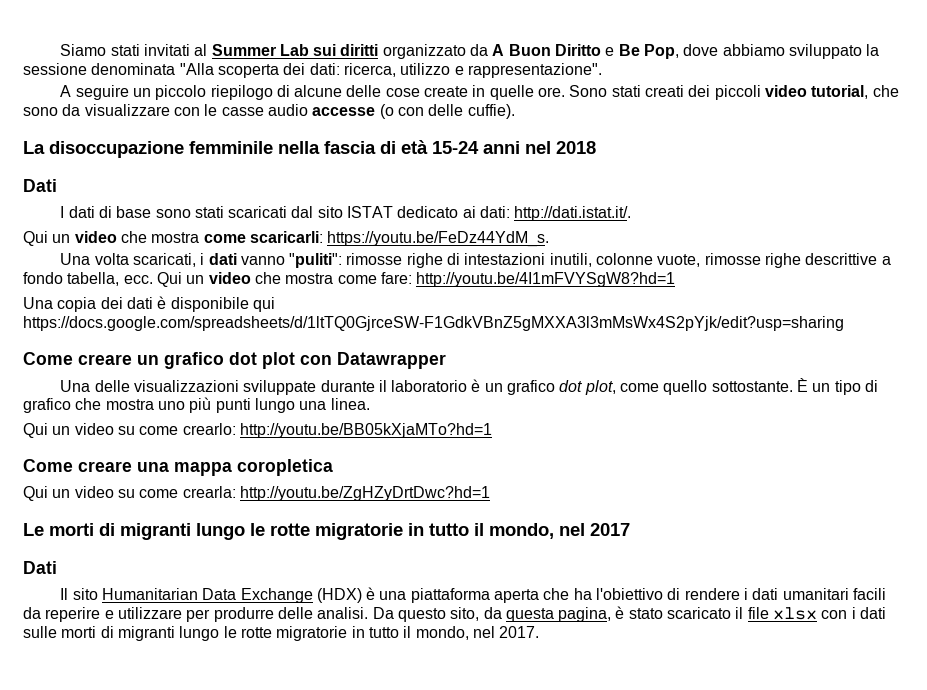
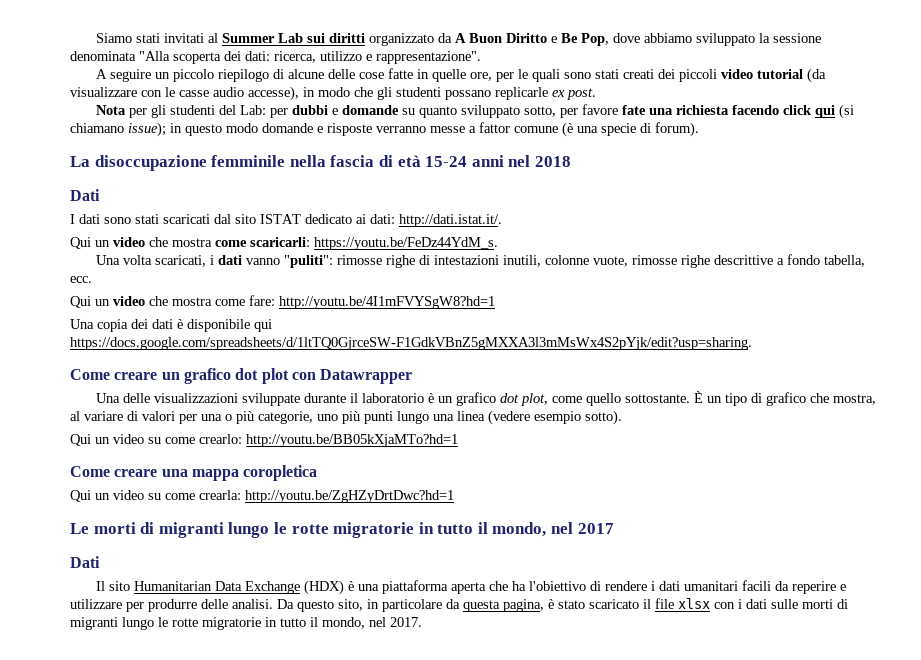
- A seguire un piccolo riepilogo di alcune delle cose create in quelle ore. Sono stati creati dei piccoli video tutorial, che sono da visualizzare con le casse audio accesse (o con delle cuffie).
+ A seguire un piccolo riepilogo di alcune delle cose fatte in quelle ore, per le quali sono stati creati dei piccoli video tutorial (da visualizzare con le casse audio accesse), in modo che gli studenti possano replicarle ex post.
+ Nota per gli studenti del Lab: per dubbi e domande su quanto sviluppato sotto, per favore fate una richiesta facendo click qui (si chiamano issue); in questo modo domande e risposte verranno messe a fattor comune (è una specie di forum).
- I dati di base sono stati scaricati dal sito ISTAT dedicato ai dati: http://dati.istat.it/.
+ I dati sono stati scaricati dal sito ISTAT dedicato ai dati: http://dati.istat.it/.
- Una volta scaricati, i dati vanno "puliti": rimosse righe di intestazioni inutili, colonne vuote, rimosse righe descrittive a fondo tabella, ecc. Qui un video che mostra come fare: http://youtu.be/4I1mFVYSgW8?hd=1
+ Una volta scaricati, i dati vanno "puliti": rimosse righe di intestazioni inutili, colonne vuote, rimosse righe descrittive a fondo tabella, ecc.
+ Qui un video che mostra come fare: http://youtu.be/4I1mFVYSgW8?hd=1
- Una copia dei dati è disponibile qui https://docs.google.com/spreadsheets/d/1ltTQ0GjrceSW-F1GdkVBnZ5gMXXA3l3mMsWx4S2pYjk/edit?usp=sharing
+ Una copia dei dati è disponibile qui https://docs.google.com/spreadsheets/d/1ltTQ0GjrceSW-F1GdkVBnZ5gMXXA3l3mMsWx4S2pYjk/edit?usp=sharing.
- È un tipo di grafico che mostra uno più punti lungo una linea.
+ È un tipo di grafico che mostra, al variare di valori per una o più categorie, uno più punti lungo una linea (vedere esempio sotto).
- Da questo sito, da questa pagina, è stato scaricato il file xlsx con i dati sulle morti di migranti lungo le rotte migratorie in tutto il mondo, nel 2017.
+ Da questo sito, in particolare da questa pagina, è stato scaricato il file xlsx con i dati sulle morti di migranti lungo le rotte migratorie in tutto il mondo, nel 2017.

